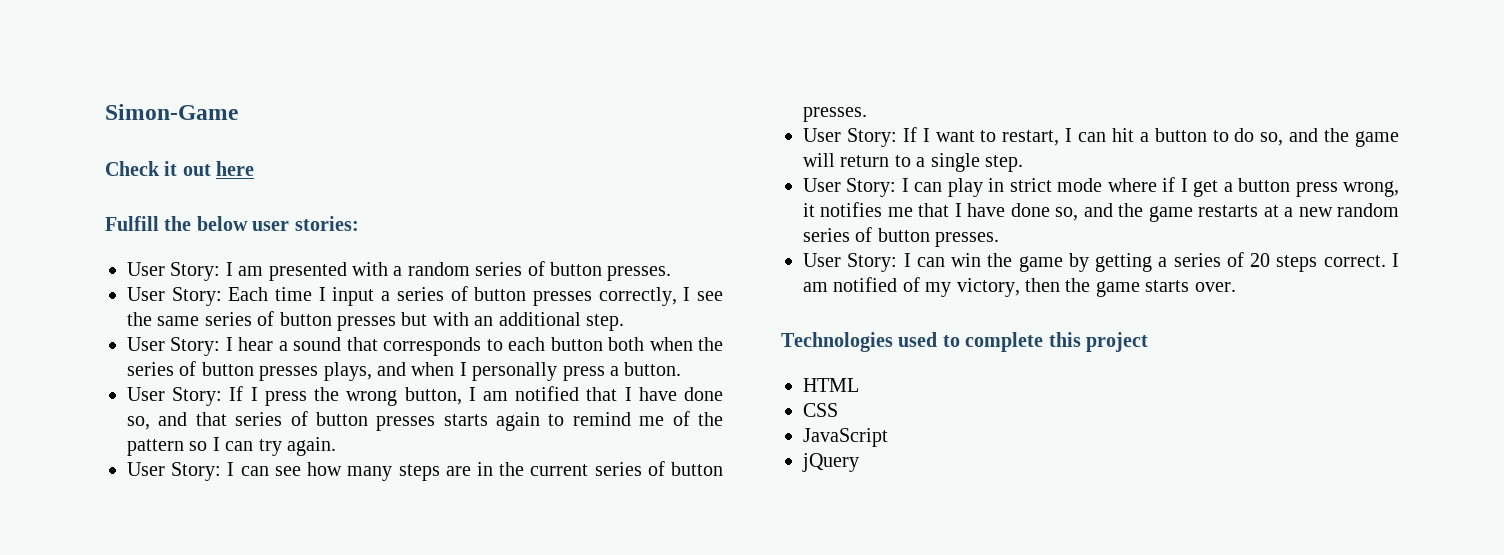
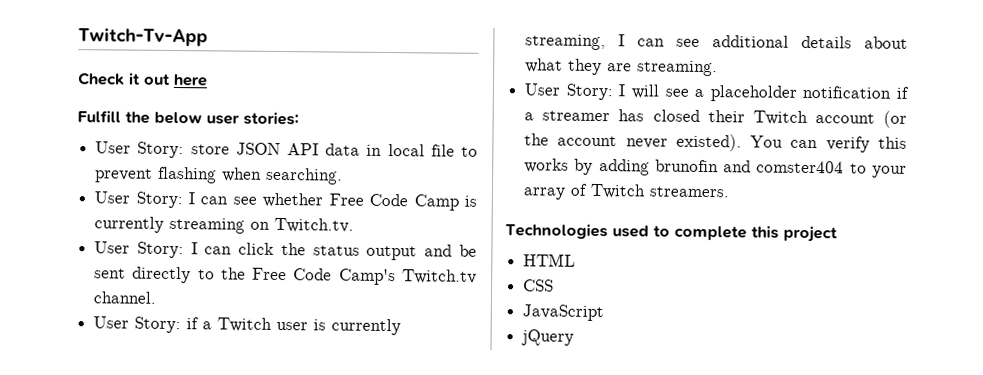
- Simon-Game
+ Twitch-Tv-App
- User Story: I am presented with a random series of button presses.
- User Story: Each time I input a series of button presses correctly, I see the same series of button presses but with an additional step.
- User Story: I hear a sound that corresponds to each button both when the series of button presses plays, and when I personally press a button.
- User Story: If I press the wrong button, I am notified that I have done so, and that series of button presses starts again to remind me of the pattern so I can try again.
+ User Story: store JSON API data in local file to prevent flashing when searching.
- User Story: I can see how many steps are in the current series of button presses.
- User Story: If I want to restart, I can hit a button to do so, and the game will return to a single step.
- User Story: I can play in strict mode where if I get a button press wrong, it notifies me that I have done so, and the game restarts at a new random series of button presses.
- User Story: I can win the game by getting a series of 20 steps correct. I am notified of my victory, then the game starts over.
+ User Story: I can see whether Free Code Camp is currently streaming on Twitch.tv.
+ User Story: I can click the status output and be sent directly to the Free Code Camp's Twitch.tv channel.
+ User Story: if a Twitch user is currently streaming, I can see additional details about what they are streaming.
+ User Story: I will see a placeholder notification if a streamer has closed their Twitch account (or the account never existed). You can verify this works by adding brunofin and comster404 to your array of Twitch streamers.

